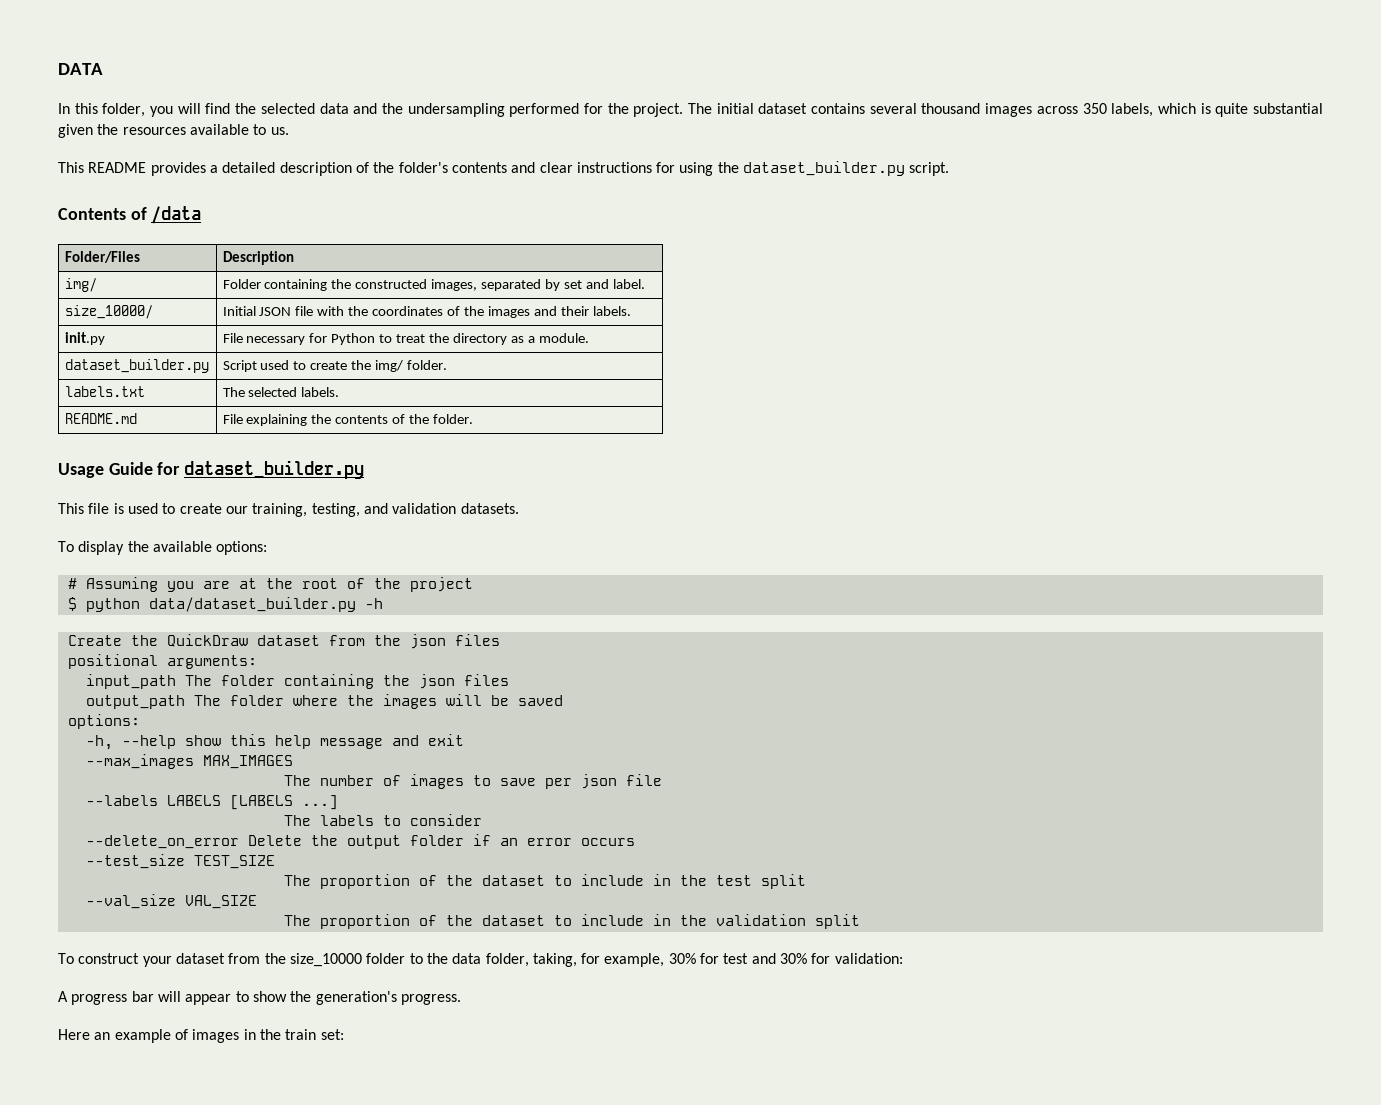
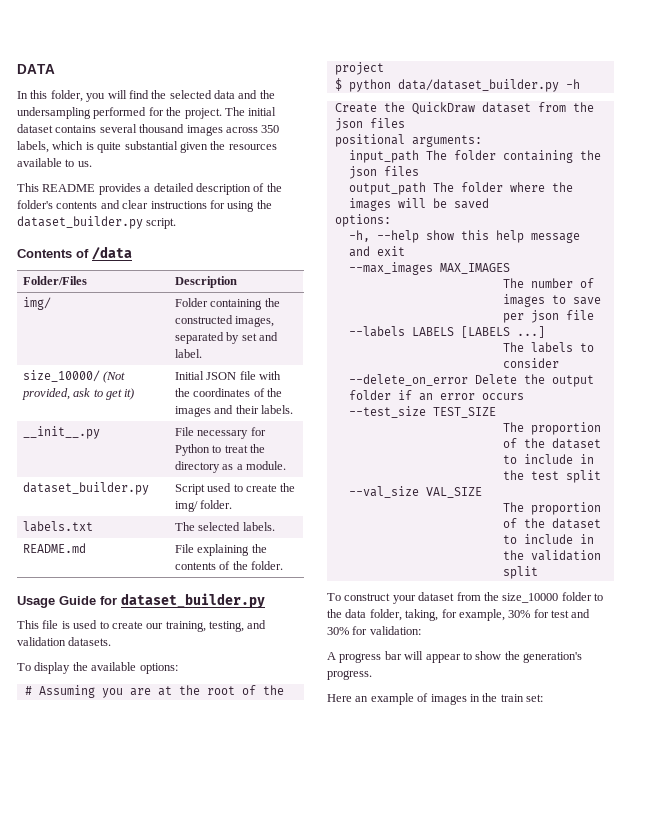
- size_10000/ | Initial JSON file with the coordinates of the images and their labels.
+ size_10000/ (Not provided, ask to get it) | Initial JSON file with the coordinates of the images and their labels.
- init.py | File necessary for Python to treat the directory as a module.
+ __init__.py | File necessary for Python to treat the directory as a module.

